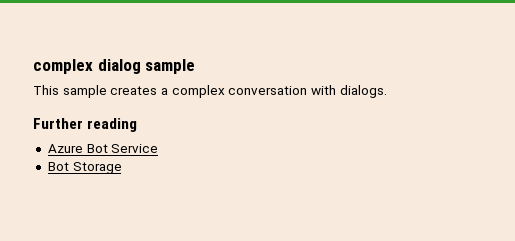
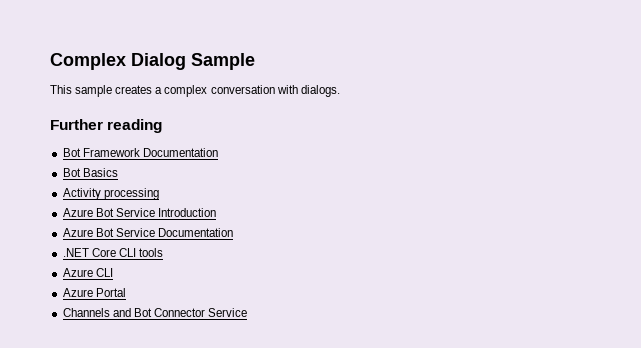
- complex dialog sample
+ Complex Dialog Sample
- Azure Bot Service
- Bot Storage
+ Bot Framework Documentation
+ Bot Basics
+ Activity processing
+ Azure Bot Service Introduction
+ Azure Bot Service Documentation
+ .NET Core CLI tools
+ Azure CLI
+ Azure Portal
+ Channels and Bot Connector Service

